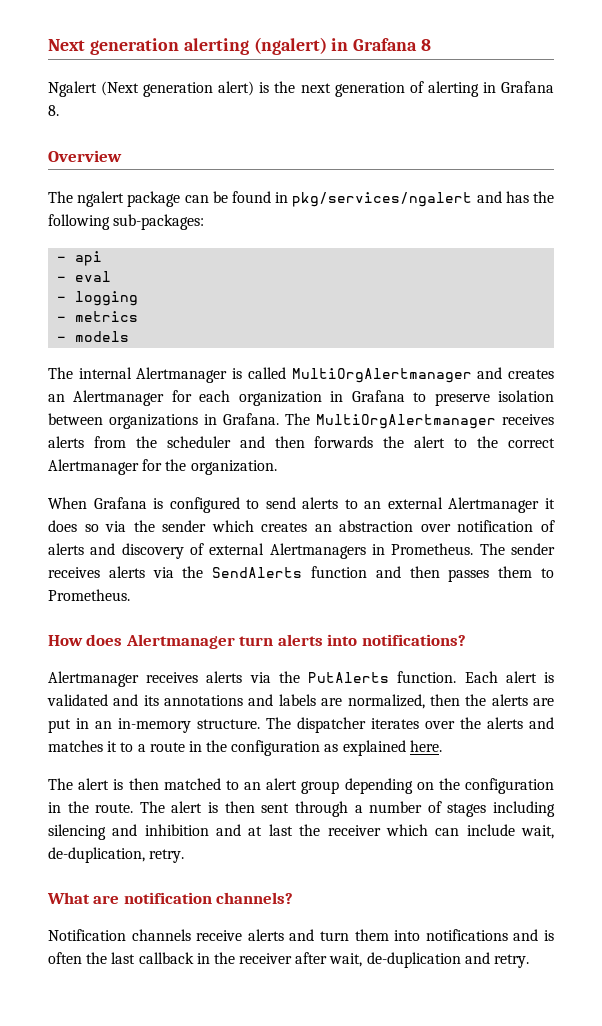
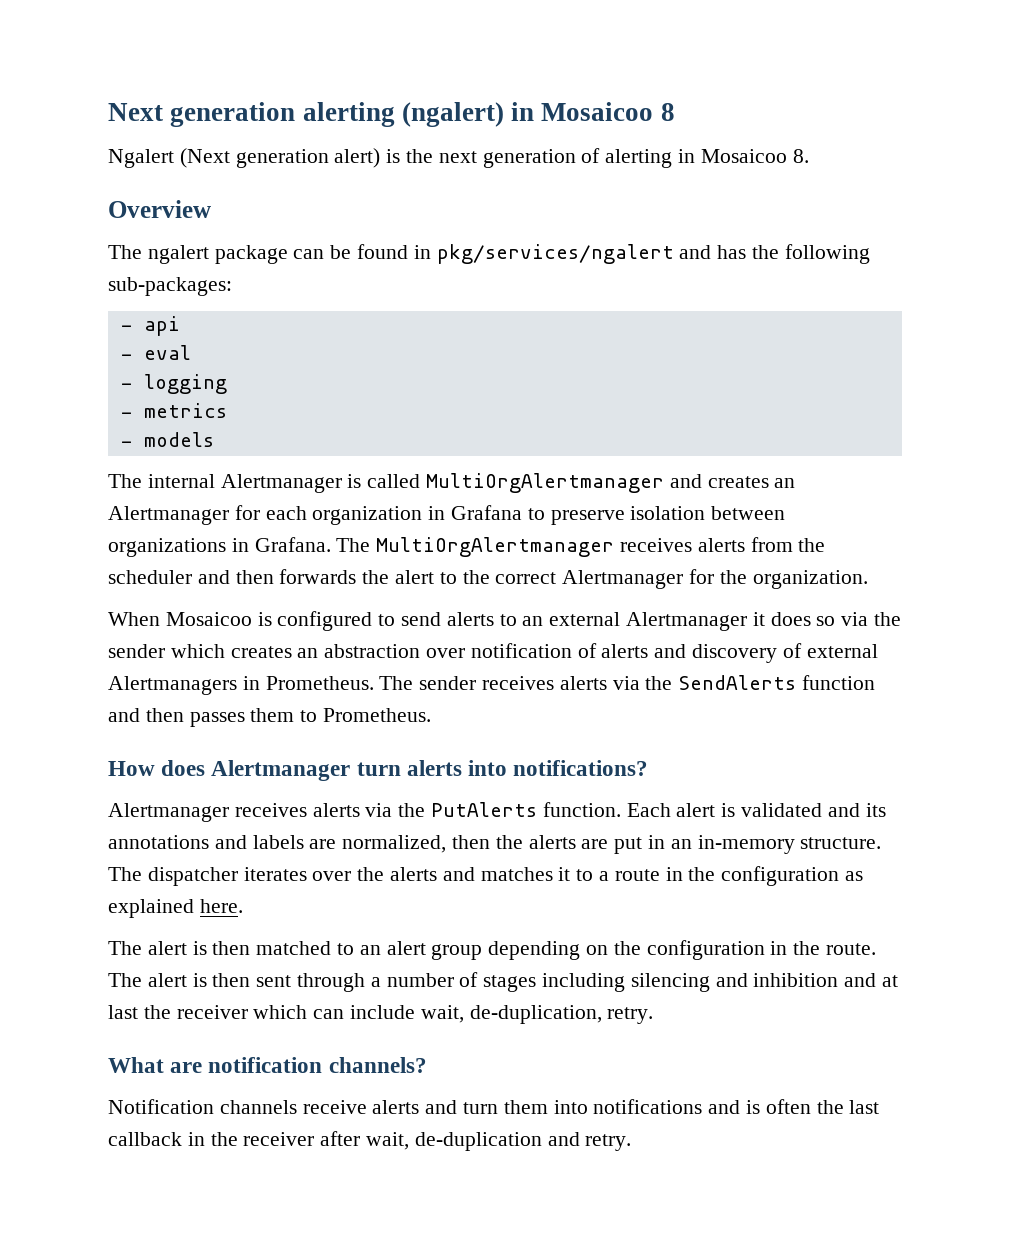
- Next generation alerting (ngalert) in Grafana 8
+ Next generation alerting (ngalert) in Mosaicoo 8
- Ngalert (Next generation alert) is the next generation of alerting in Grafana 8.
+ Ngalert (Next generation alert) is the next generation of alerting in Mosaicoo 8.
- When Grafana is configured to send alerts to an external Alertmanager it does so via the sender which creates an abstraction over notification of alerts and discovery of external Alertmanagers in Prometheus.
+ When Mosaicoo is configured to send alerts to an external Alertmanager it does so via the sender which creates an abstraction over notification of alerts and discovery of external Alertmanagers in Prometheus.

